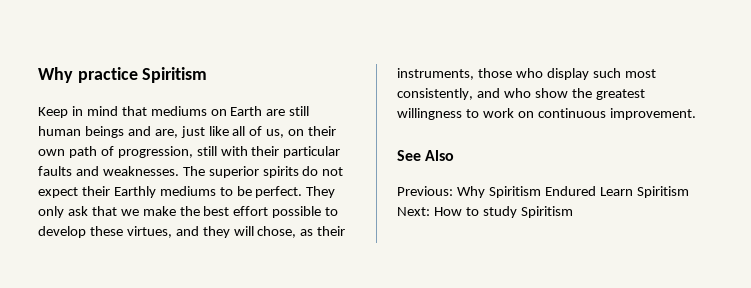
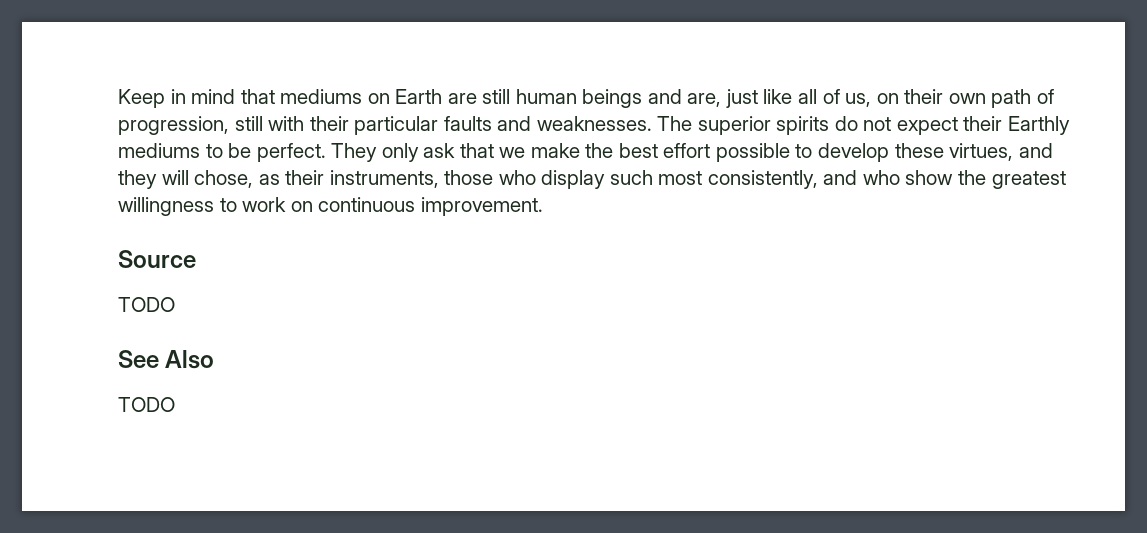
- Why practice Spiritism
+ Source
+ TODO
  See Also
- Previous: Why Spiritism Endured Learn Spiritism Next: How to study Spiritism
+ TODO

